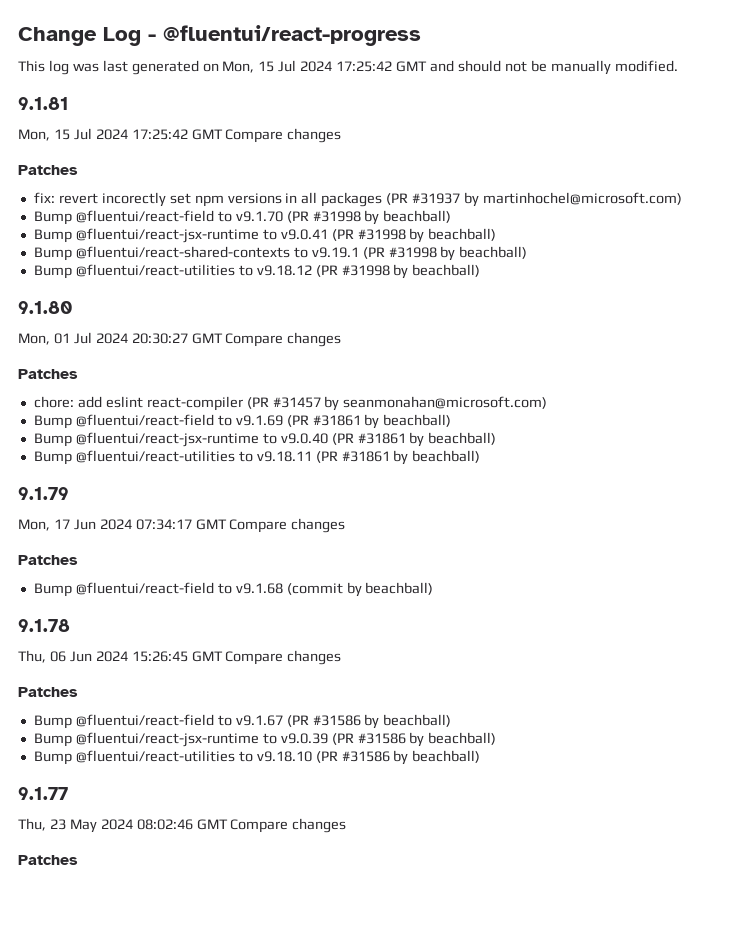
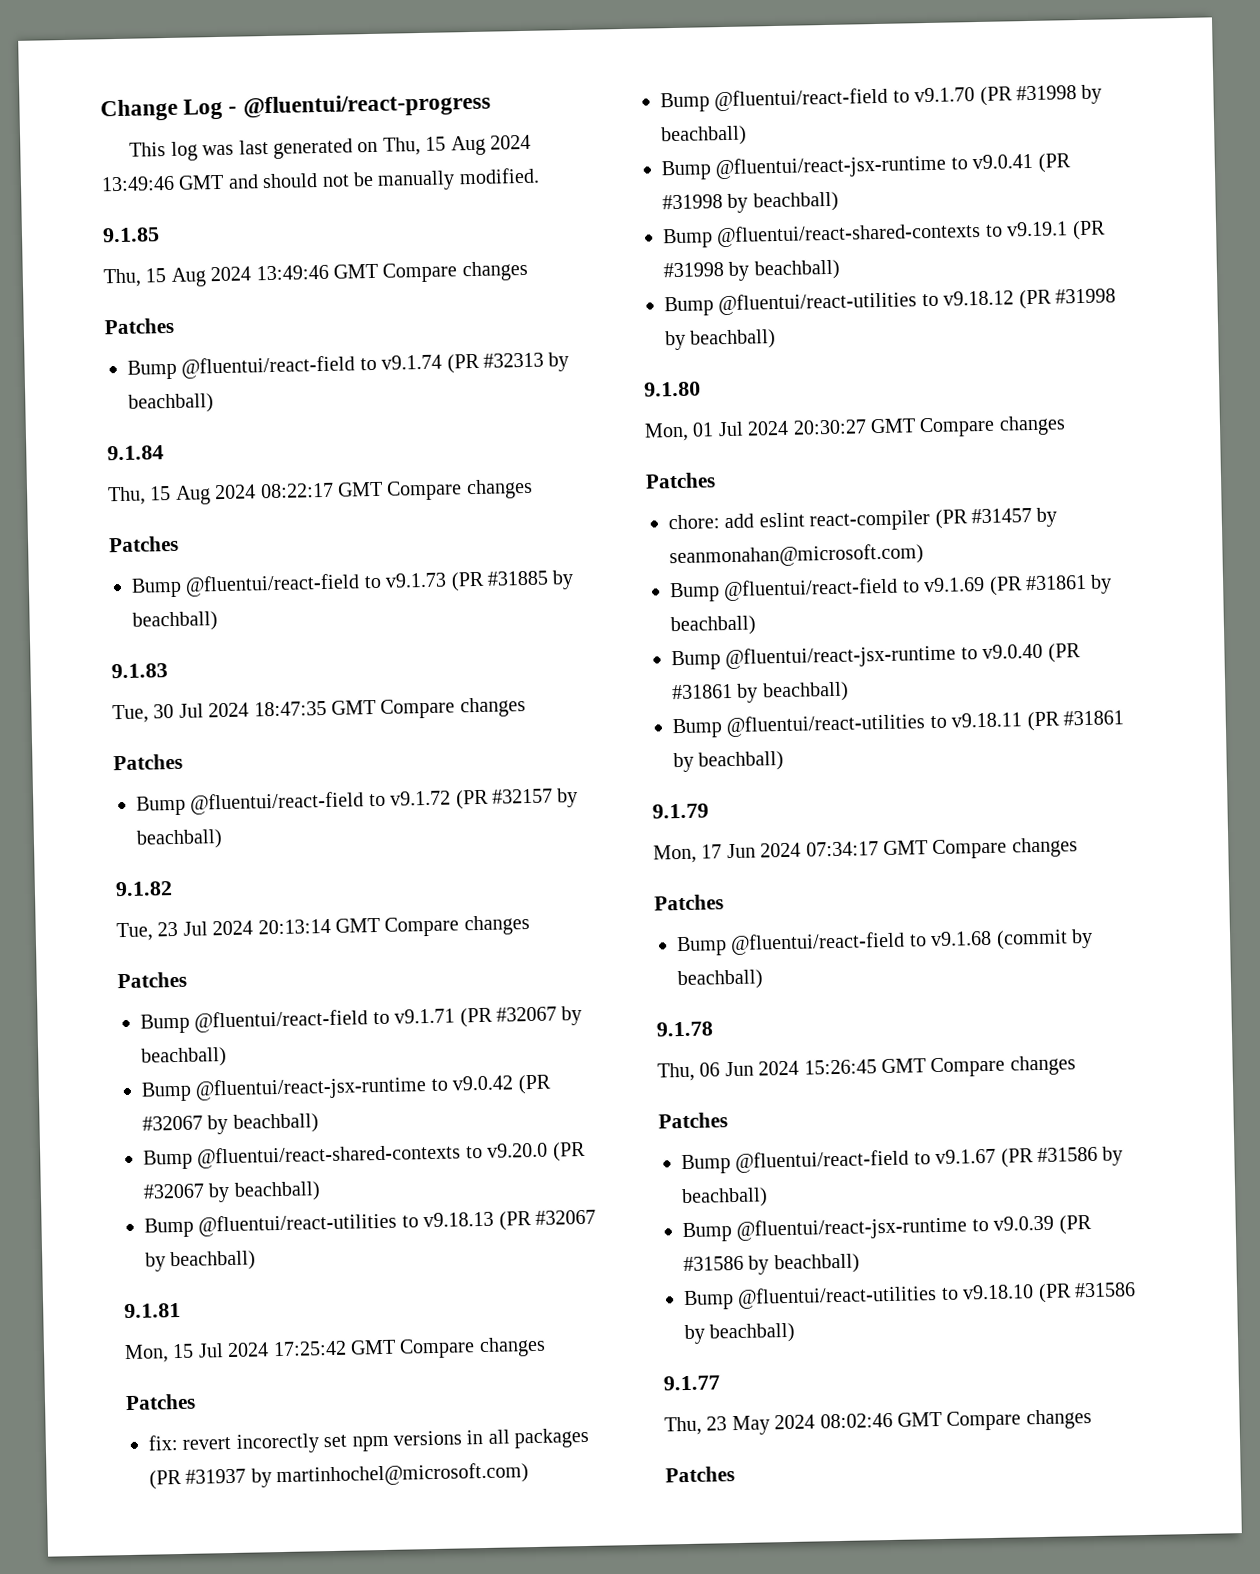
- This log was last generated on Mon, 15 Jul 2024 17:25:42 GMT and should not be manually modified.
+ This log was last generated on Thu, 15 Aug 2024 13:49:46 GMT and should not be manually modified.
+ 9.1.85
+ Thu, 15 Aug 2024 13:49:46 GMT Compare changes
+ Patches
+ Bump @fluentui/react-field to v9.1.74 (PR #32313 by beachball)
+ 9.1.84
+ Thu, 15 Aug 2024 08:22:17 GMT Compare changes
+ Patches
+ Bump @fluentui/react-field to v9.1.73 (PR #31885 by beachball)
+ 9.1.83
+ Tue, 30 Jul 2024 18:47:35 GMT Compare changes
+ Patches
+ Bump @fluentui/react-field to v9.1.72 (PR #32157 by beachball)
+ 9.1.82
+ Tue, 23 Jul 2024 20:13:14 GMT Compare changes
+ Patches
+ Bump @fluentui/react-field to v9.1.71 (PR #32067 by beachball)
+ Bump @fluentui/react-jsx-runtime to v9.0.42 (PR #32067 by beachball)
+ Bump @fluentui/react-shared-contexts to v9.20.0 (PR #32067 by beachball)
+ Bump @fluentui/react-utilities to v9.18.13 (PR #32067 by beachball)

